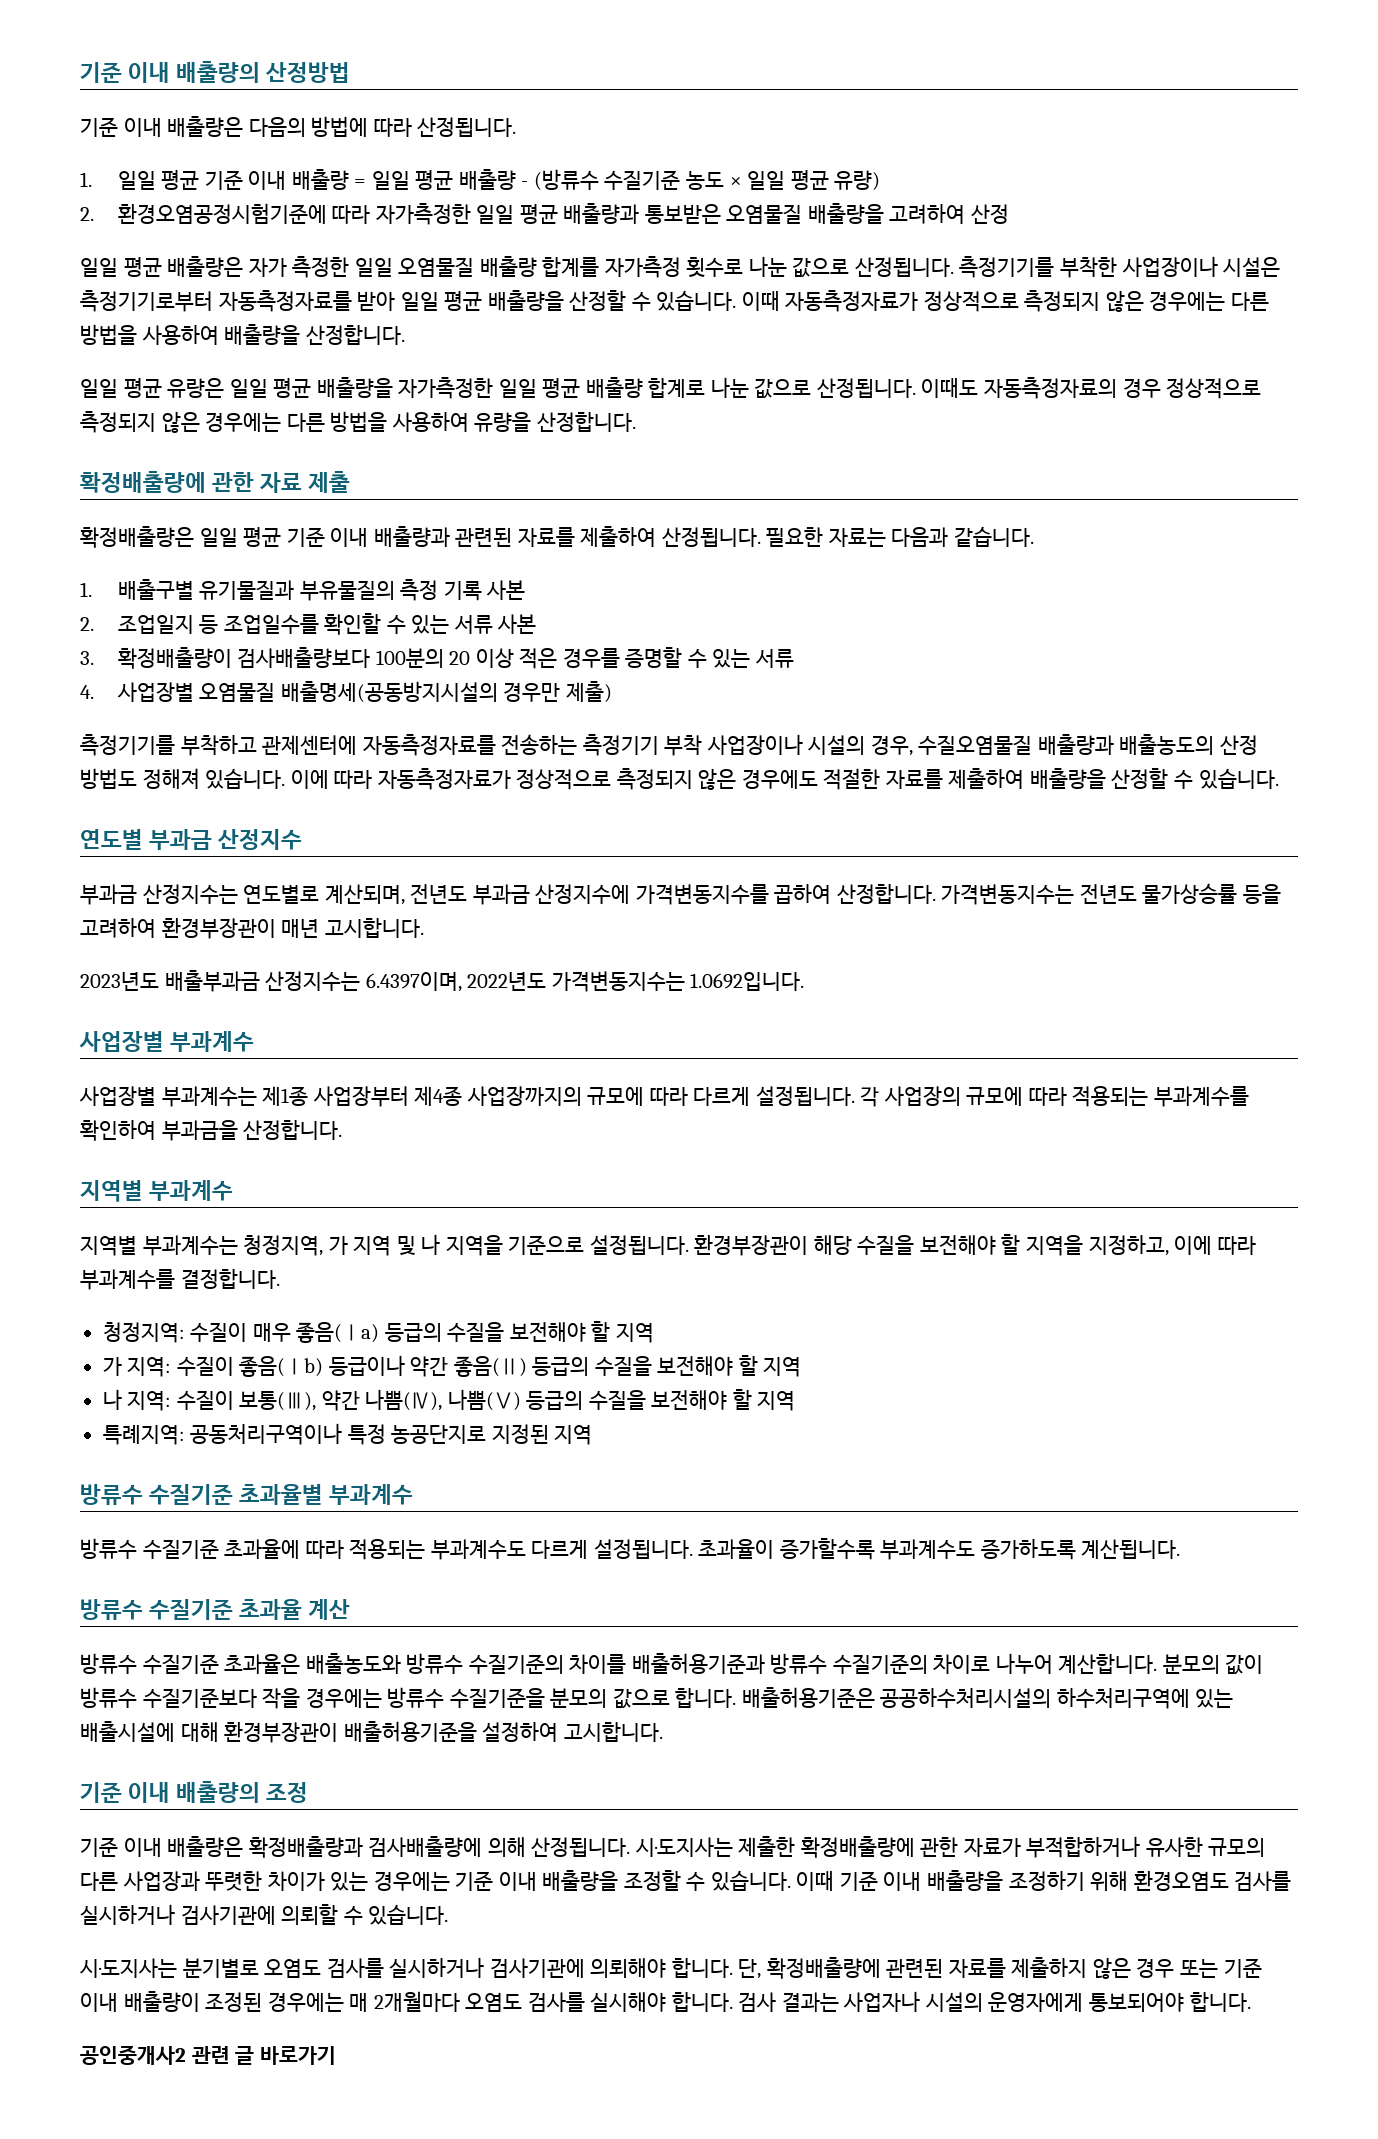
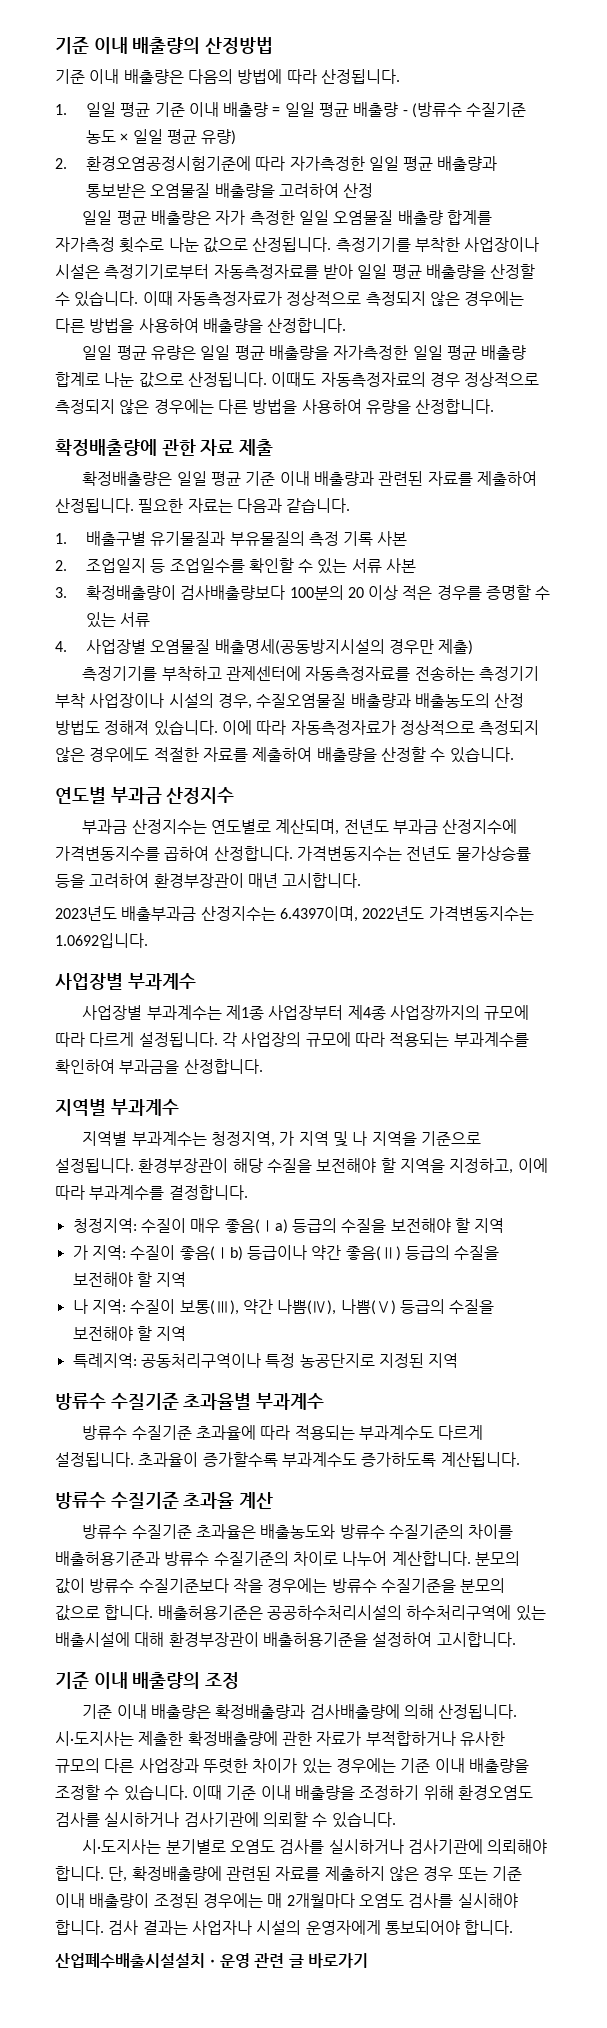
- 공인중개사2 관련 글 바로가기
+ 산업폐수배출시설설치ㆍ운영 관련 글 바로가기

